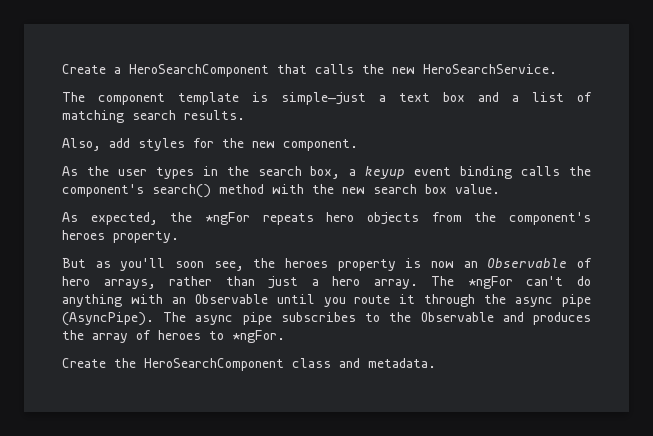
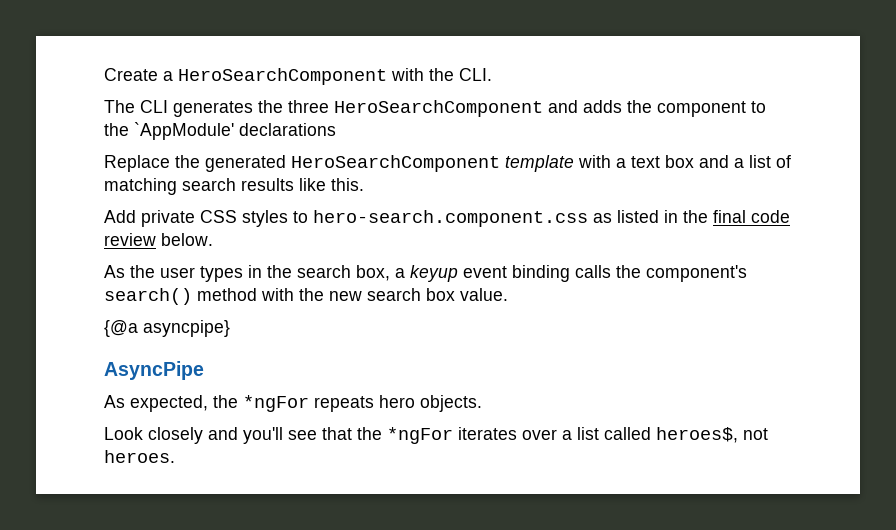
- Create a HeroSearchComponent that calls the new HeroSearchService.
- The component template is simple—just a text box and a list of matching search results.
- Also, add styles for the new component.
+ Create a HeroSearchComponent with the CLI.
+ The CLI generates the three HeroSearchComponent and adds the component to the `AppModule' declarations
+ Replace the generated HeroSearchComponent template with a text box and a list of matching search results like this.
+ Add private CSS styles to hero-search.component.css as listed in the final code review below.
+ {@a asyncpipe}
+ AsyncPipe
- As expected, the *ngFor repeats hero objects from the component's heroes property.
- But as you'll soon see, the heroes property is now an Observable of hero arrays, rather than just a hero array. The *ngFor can't do anything with an Observable until you route it through the async pipe (AsyncPipe). The async pipe subscribes to the Observable and produces the array of heroes to *ngFor.
- Create the HeroSearchComponent class and metadata.
+ As expected, the *ngFor repeats hero objects.
+ Look closely and you'll see that the *ngFor iterates over a list called heroes$, not heroes.

